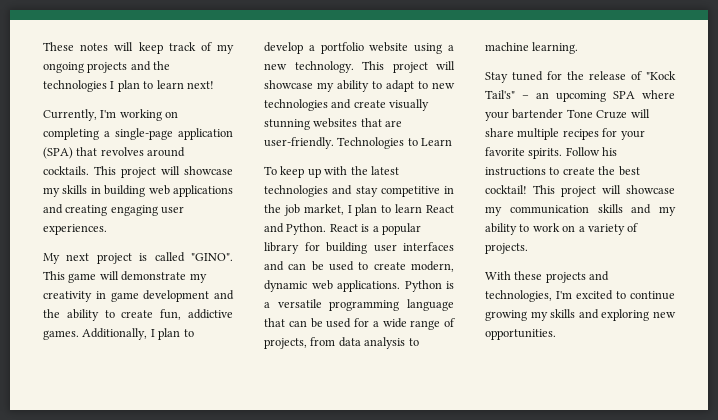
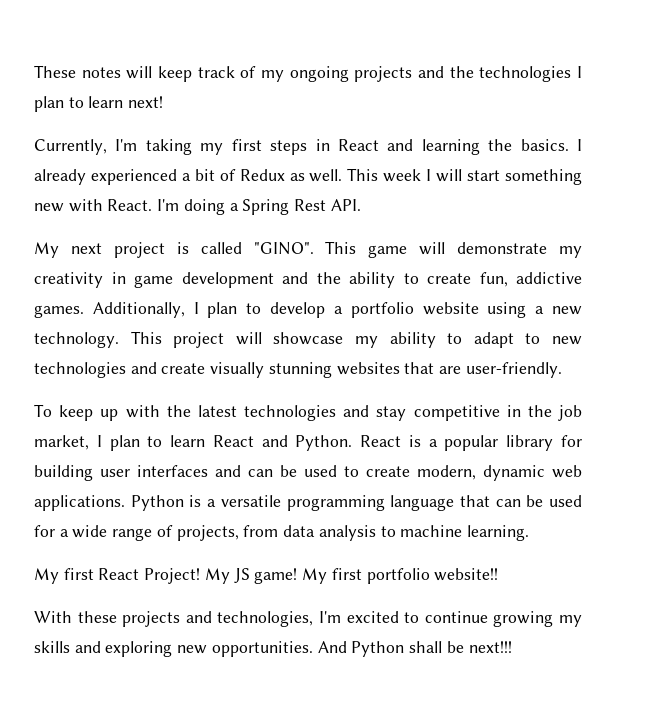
- Currently, I'm working on completing a single-page application (SPA) that revolves around cocktails. This project will showcase my skills in building web applications and creating engaging user experiences.
+ Currently, I'm taking my first steps in React and learning the basics. I already experienced a bit of Redux as well. This week I will start something new with React. I'm doing a Spring Rest API.
- Technologies to Learn
- Stay tuned for the release of "Kock Tail's" – an upcoming SPA where your bartender Tone Cruze will share multiple recipes for your favorite spirits. Follow his instructions to create the best cocktail! This project will showcase my communication skills and my ability to work on a variety of projects.
+ My first React Project! My JS game! My first portfolio website!!
+ And Python shall be next!!!

